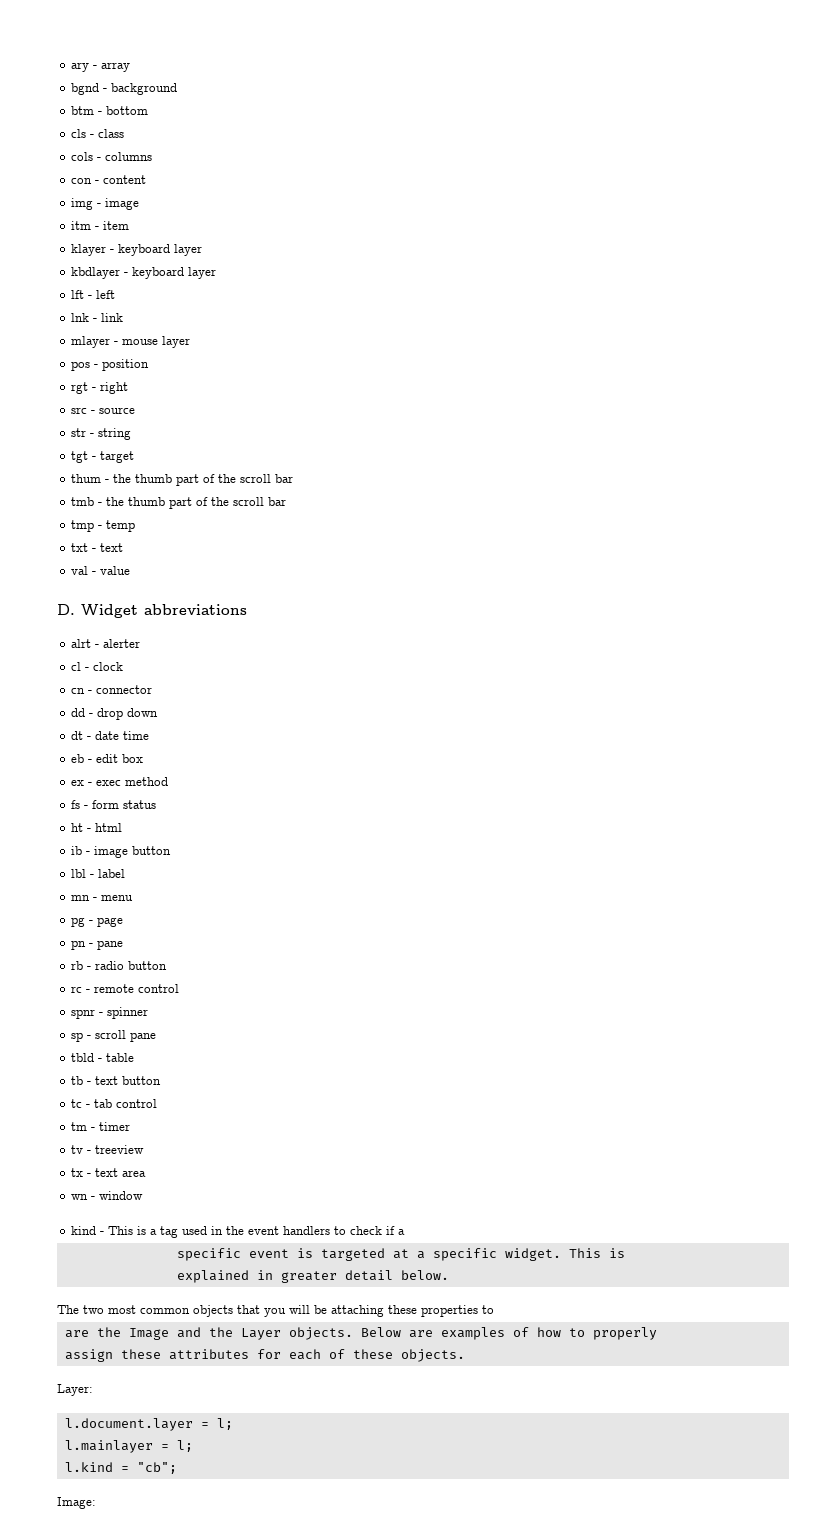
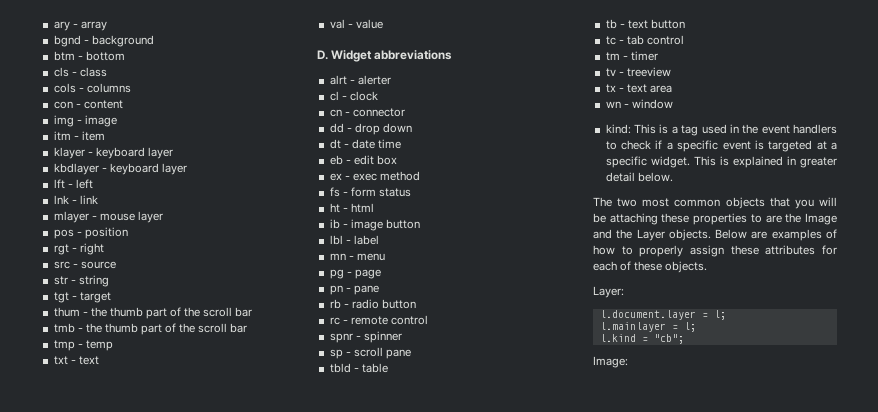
- kind - This is a tag used in the event handlers to check if a
- specific event is targeted at a specific widget. This is
- explained in greater detail below.
+ kind: This is a tag used in the event handlers to check if a specific event is targeted at a specific widget. This is explained in greater detail below.
- The two most common objects that you will be attaching these properties to
- are the Image and the Layer objects.
+ The two most common objects that you will be attaching these properties to are the Image and the Layer objects.
- Below are examples of how to properly
- assign these attributes for each of these objects.
+ Below are examples of how to properly assign these attributes for each of these objects.

